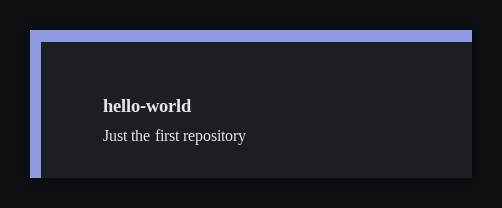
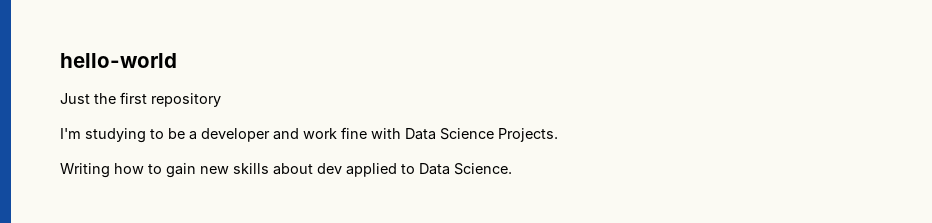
+ I'm studying to be a developer and work fine with Data Science Projects.
+ Writing how to gain new skills about dev applied to Data Science.

